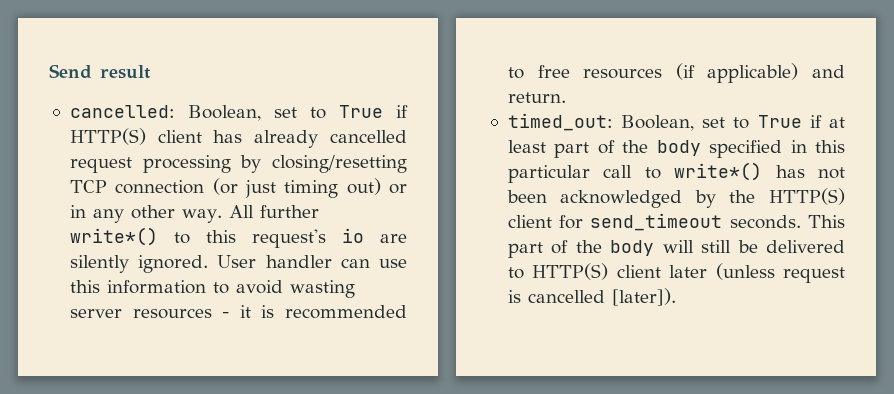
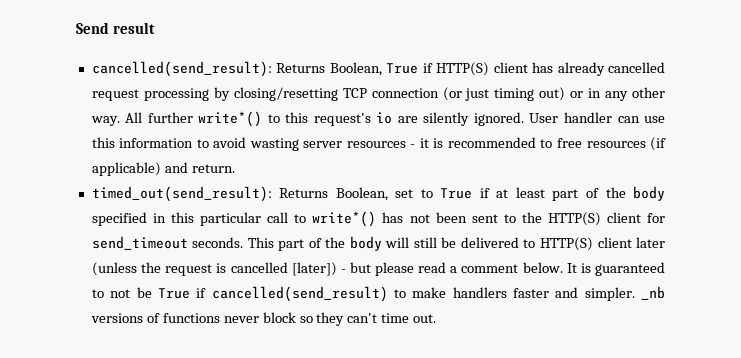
- cancelled: Boolean, set to True if HTTP(S) client has already cancelled request processing by closing/resetting TCP connection (or just timing out) or in any other way.
+ cancelled(send_result): Returns Boolean, True if HTTP(S) client has already cancelled request processing by closing/resetting TCP connection (or just timing out) or in any other way.
- timed_out: Boolean, set to True if at least part of the body specified in this particular call to write*() has not been acknowledged by the HTTP(S) client for send_timeout seconds.
+ timed_out(send_result): Returns Boolean, set to True if at least part of the body specified in this particular call to write*() has not been sent to the HTTP(S) client for send_timeout seconds.
- This part of the body will still be delivered to HTTP(S) client later (unless request is cancelled [later]).
+ This part of the body will still be delivered to HTTP(S) client later (unless the request is cancelled [later]) - but please read a comment below. It is guaranteed to not be True if cancelled(send_result) to make handlers faster and simpler. _nb versions of functions never block so they can't time out.

